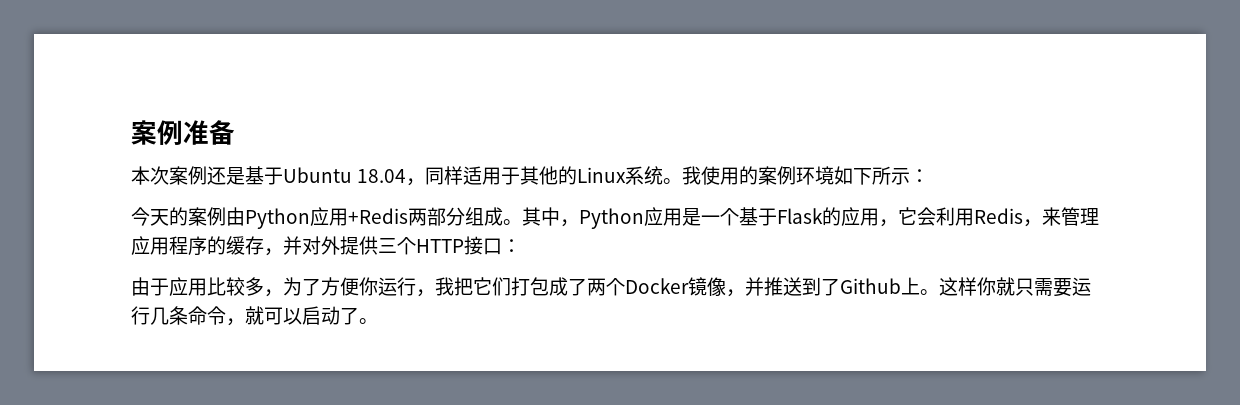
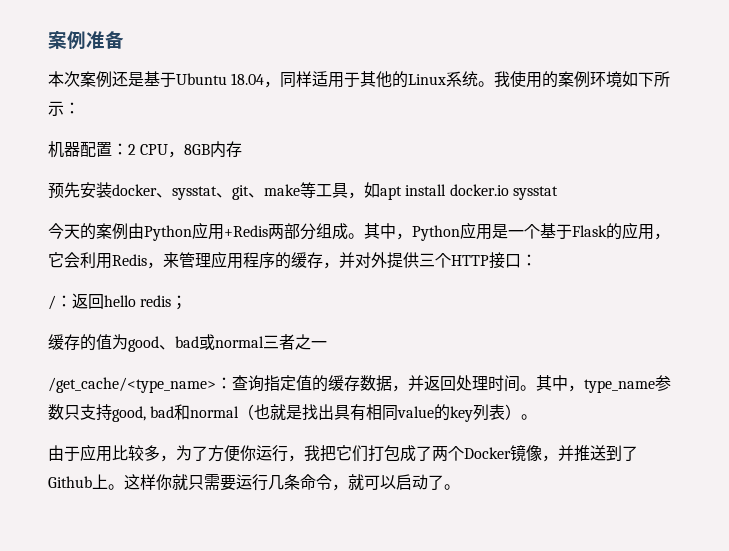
+ 机器配置：2 CPU，8GB内存
+ 预先安装docker、sysstat、git、make等工具，如apt install docker.io sysstat
+ /：返回hello redis；
+ 缓存的值为good、bad或normal三者之一
+ /get_cache/<type_name>：查询指定值的缓存数据，并返回处理时间。其中，type_name参数只支持good, bad和normal（也就是找出具有相同value的key列表）。

